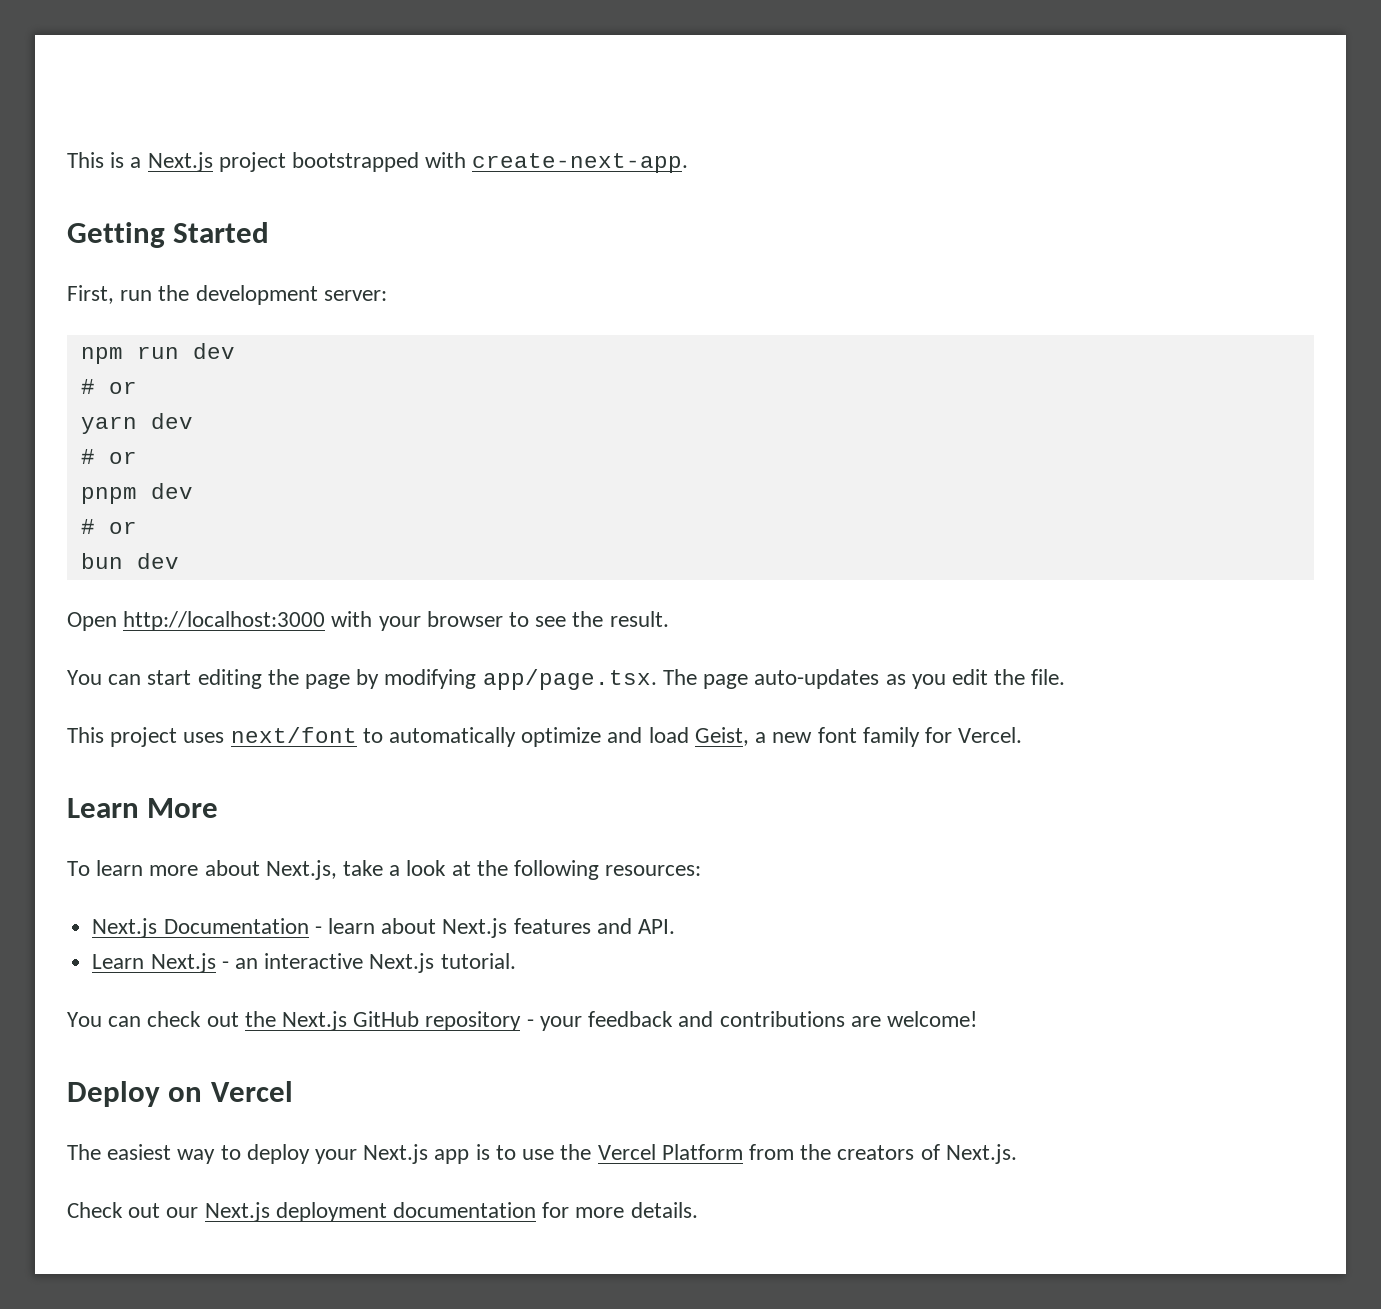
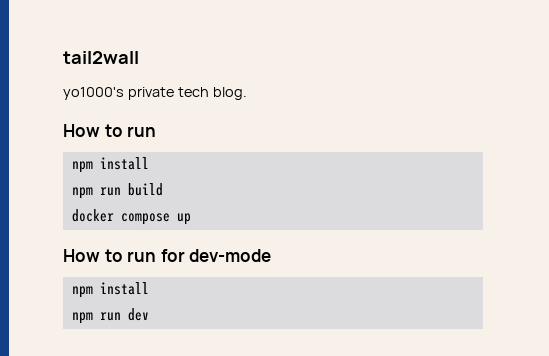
- This is a Next.js project bootstrapped with create-next-app.
- Getting Started
- First, run the development server:
+ tail2wall
+ yo1000's private tech blog.
+ How to run
+ npm install
+ npm run build
+ docker compose up
+ How to run for dev-mode
+ npm install
  npm run dev
- # or
- yarn dev
- # or
- pnpm dev
- # or
- bun dev
- Open http://localhost:3000 with your browser to see the result.
- You can start editing the page by modifying app/page.tsx. The page auto-updates as you edit the file.
- This project uses next/font to automatically optimize and load Geist, a new font family for Vercel.
- Learn More
- To learn more about Next.js, take a look at the following resources:
- Next.js Documentation - learn about Next.js features and API.
- Learn Next.js - an interactive Next.js tutorial.
- You can check out the Next.js GitHub repository - your feedback and contributions are welcome!
- Deploy on Vercel
- The easiest way to deploy your Next.js app is to use the Vercel Platform from the creators of Next.js.
- Check out our Next.js deployment documentation for more details.

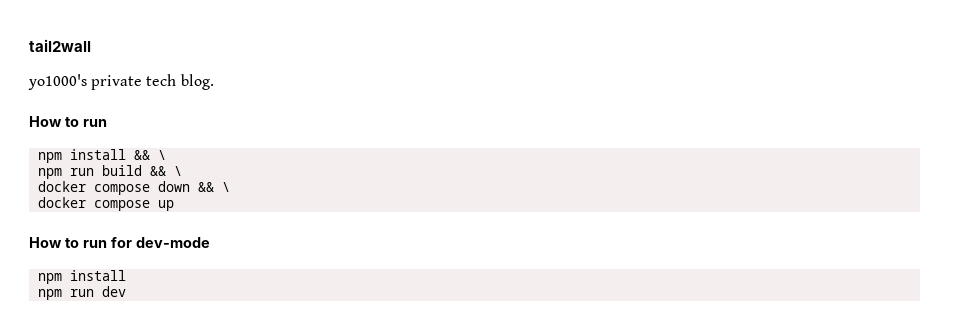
  yo1000's private tech blog.
  How to run
- npm install
+ npm install && \
- npm run build
+ npm run build && \
+ docker compose down && \

